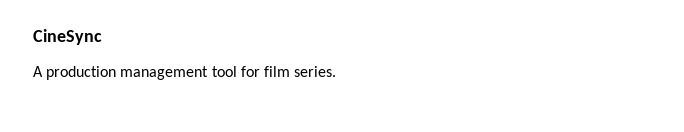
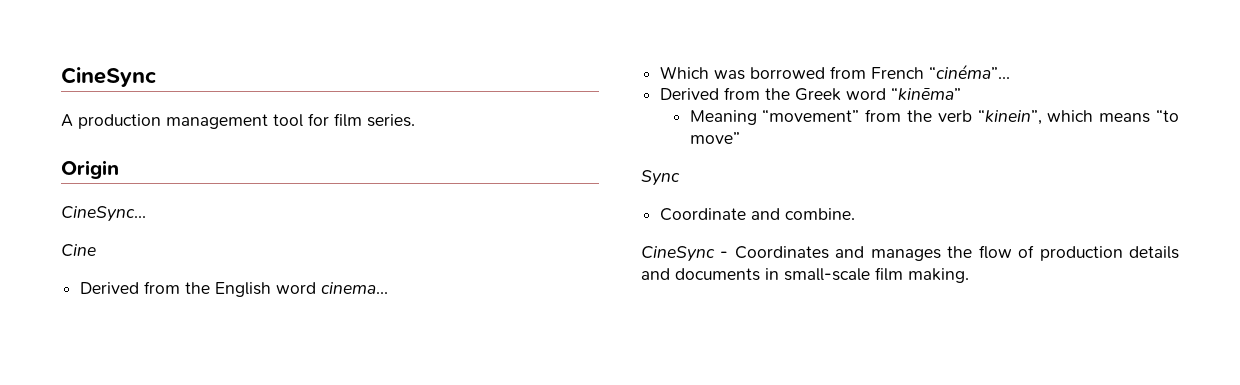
+ Origin
+ CineSync...
+ Cine
+ Derived from the English word cinema...
+ Which was borrowed from French “cinéma”...
+ Derived from the Greek word “kinēma”
+ Meaning “movement” from the verb “kinein”, which means “to move”
+ Sync
+ Coordinate and combine.
+ CineSync - Coordinates and manages the flow of production details and documents in small-scale film making.

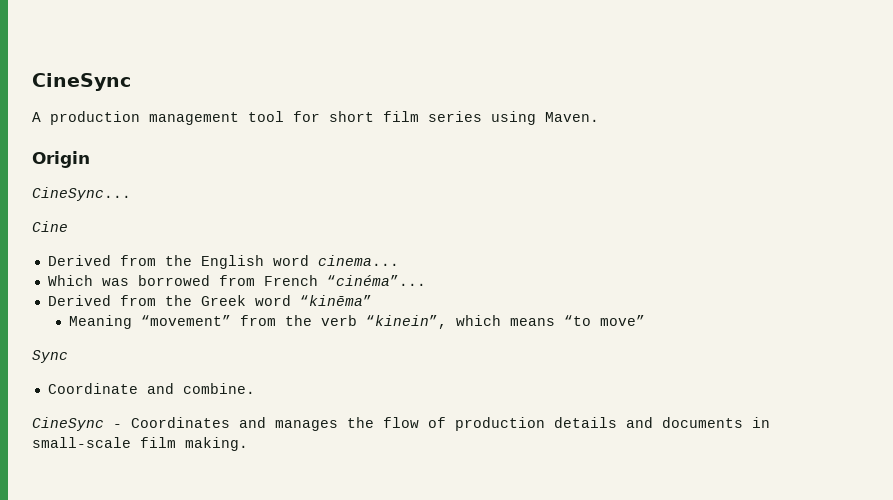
- A production management tool for film series.
+ A production management tool for short film series using Maven.

